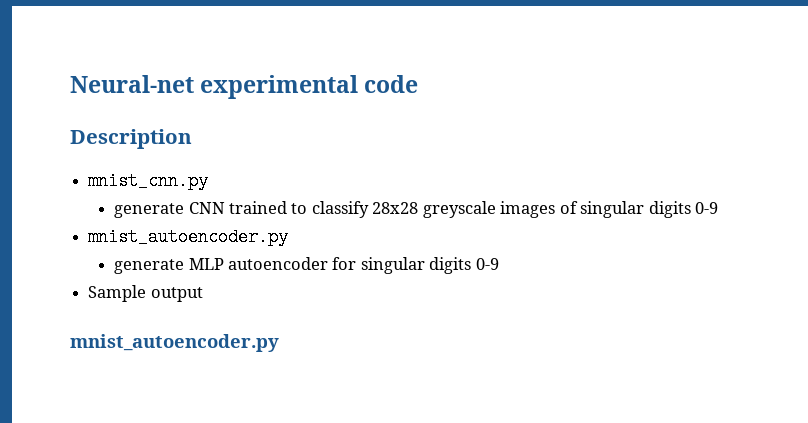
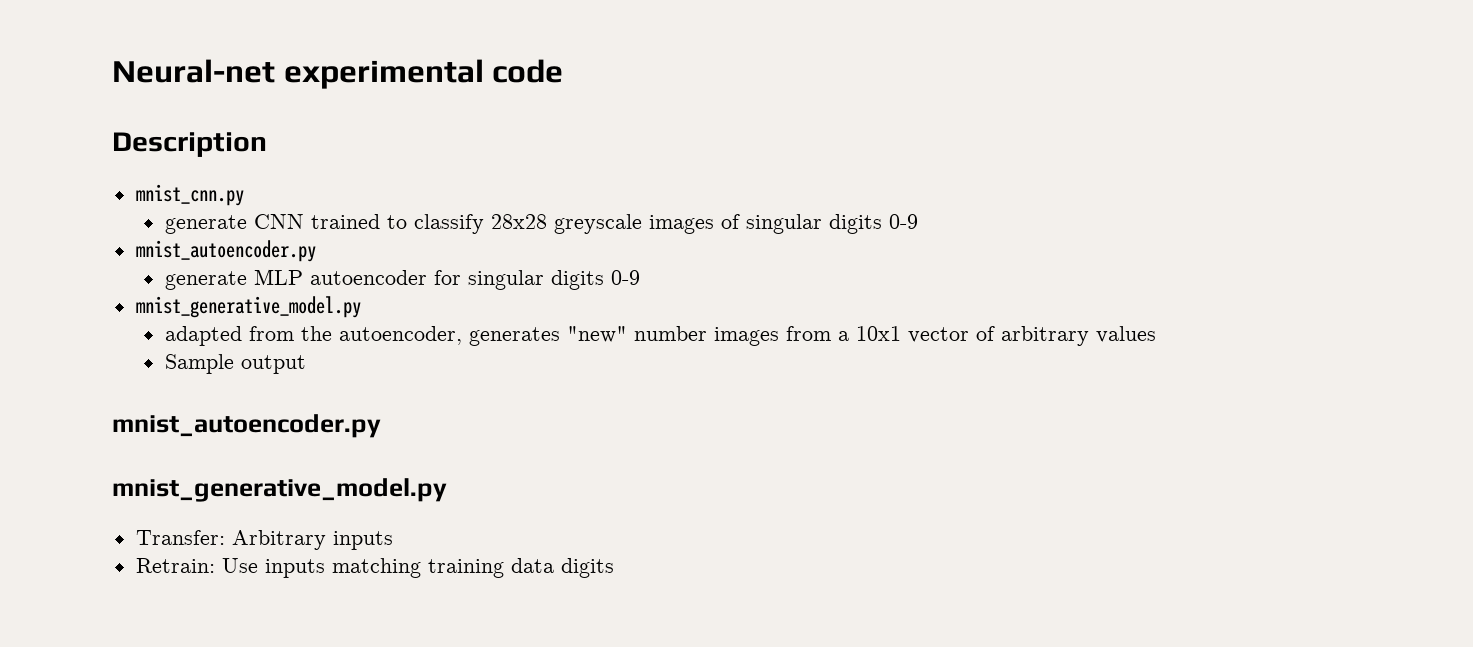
  generate MLP autoencoder for singular digits 0-9
+ mnist_generative_model.py
+ adapted from the autoencoder, generates "new" number images from a 10x1 vector of arbitrary values
  Sample output
  mnist_autoencoder.py
+ mnist_generative_model.py
+ Transfer: Arbitrary inputs
+ Retrain: Use inputs matching training data digits

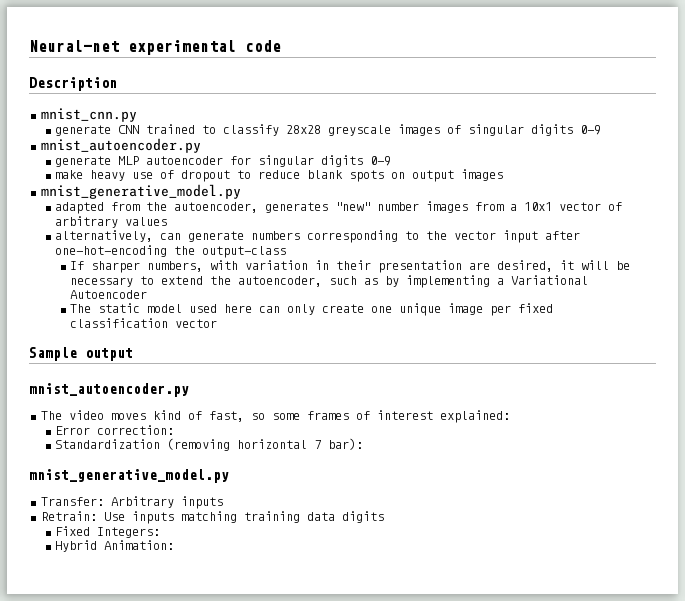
+ make heavy use of dropout to reduce blank spots on output images
+ alternatively, can generate numbers corresponding to the vector input after one-hot-encoding the output-class
+ If sharper numbers, with variation in their presentation are desired, it will be necessary to extend the autoencoder, such as by implementing a Variational Autoencoder
+ The static model used here can only create one unique image per fixed classification vector
  Sample output
  mnist_autoencoder.py
+ The video moves kind of fast, so some frames of interest explained:
+ Error correction:
+ Standardization (removing horizontal 7 bar):
+ Fixed Integers:
+ Hybrid Animation:

